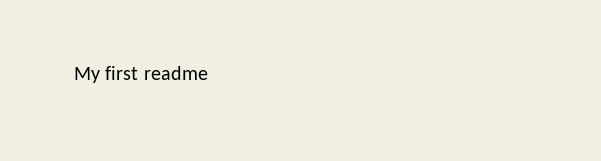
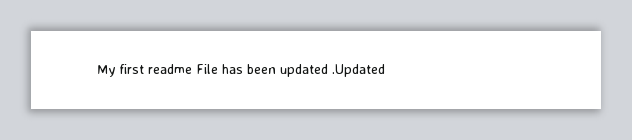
- My first readme
+ My first readme File has been updated .Updated

